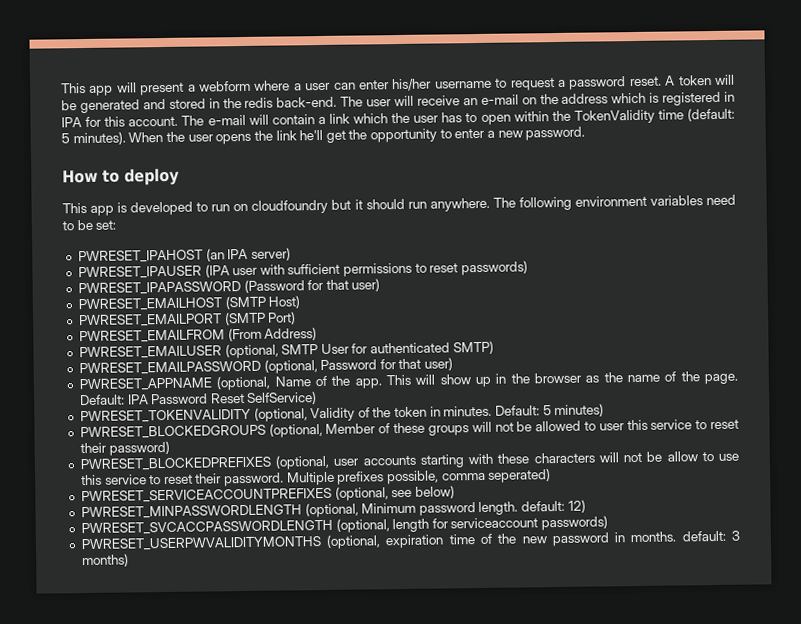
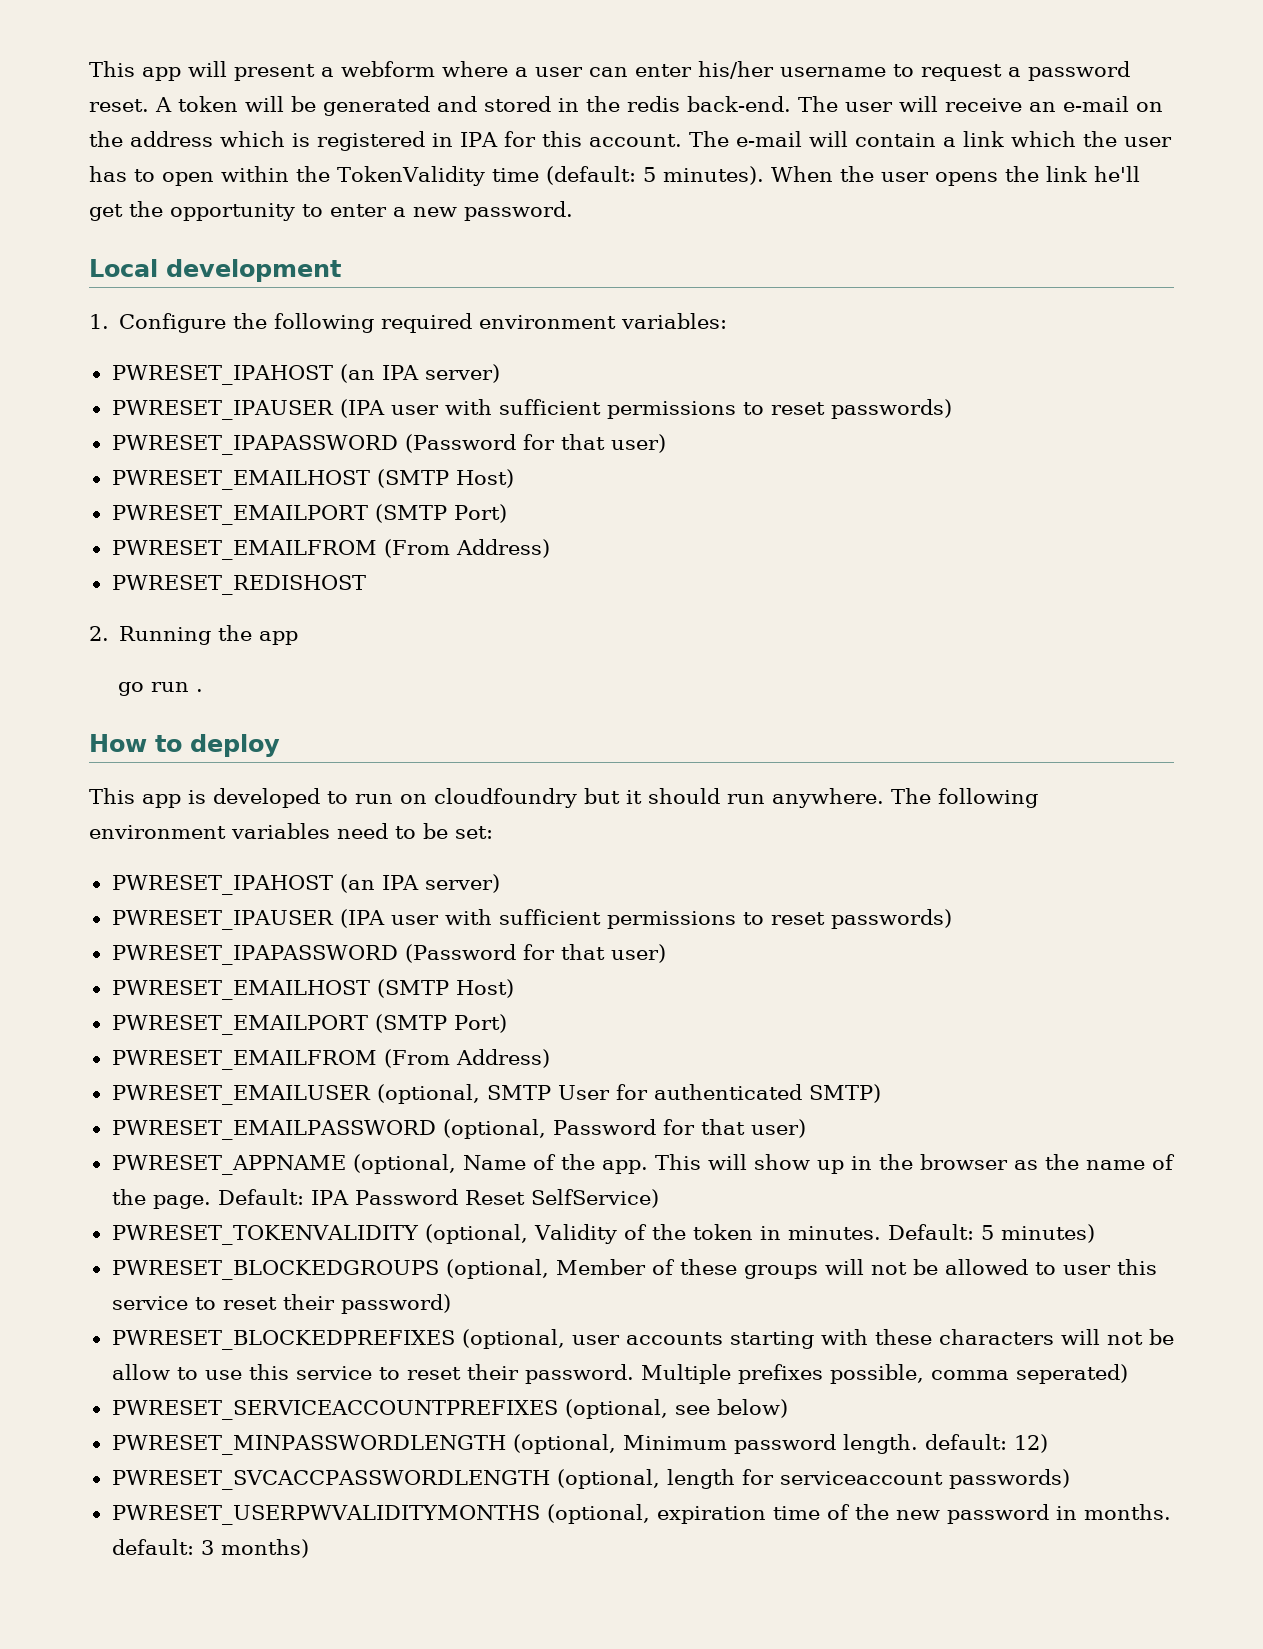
+ Local development
+ 1. Configure the following required environment variables:
+ PWRESET_IPAHOST (an IPA server)
+ PWRESET_IPAUSER (IPA user with sufficient permissions to reset passwords)
+ PWRESET_IPAPASSWORD (Password for that user)
+ PWRESET_EMAILHOST (SMTP Host)
+ PWRESET_EMAILPORT (SMTP Port)
+ PWRESET_EMAILFROM (From Address)
+ PWRESET_REDISHOST
+ 2. Running the app
+ go run .

